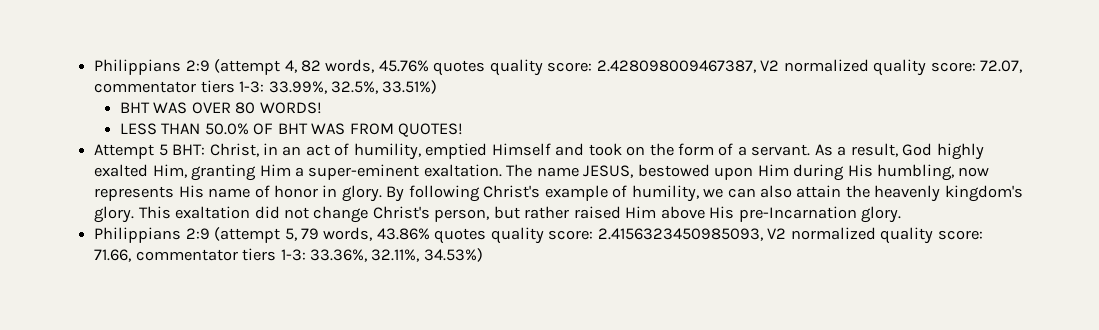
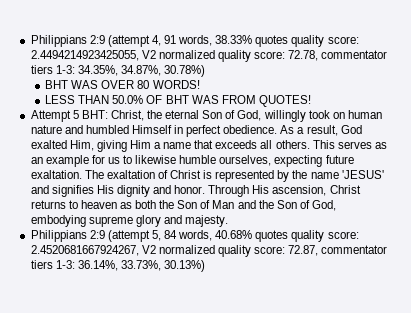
- Philippians 2:9 (attempt 4, 82 words, 45.76% quotes quality score: 2.428098009467387, V2 normalized quality score: 72.07, commentator tiers 1-3: 33.99%, 32.5%, 33.51%)
+ Philippians 2:9 (attempt 4, 91 words, 38.33% quotes quality score: 2.4494214923425055, V2 normalized quality score: 72.78, commentator tiers 1-3: 34.35%, 34.87%, 30.78%)
- Attempt 5 BHT: Christ, in an act of humility, emptied Himself and took on the form of a servant.
+ Attempt 5 BHT: Christ, the eternal Son of God, willingly took on human nature and humbled Himself in perfect obedience.
- As a result, God highly exalted Him, granting Him a super-eminent exaltation. The name JESUS, bestowed upon Him during His humbling, now represents His name of honor in glory. By following Christ's example of humility, we can also attain the heavenly kingdom's glory. This exaltation did not change Christ's person, but rather raised Him above His pre-Incarnation glory.
+ As a result, God exalted Him, giving Him a name that exceeds all others. This serves as an example for us to likewise humble ourselves, expecting future exaltation. The exaltation of Christ is represented by the name 'JESUS' and signifies His dignity and honor. Through His ascension, Christ returns to heaven as both the Son of Man and the Son of God, embodying supreme glory and majesty.
- Philippians 2:9 (attempt 5, 79 words, 43.86% quotes quality score: 2.4156323450985093, V2 normalized quality score: 71.66, commentator tiers 1-3: 33.36%, 32.11%, 34.53%)
+ Philippians 2:9 (attempt 5, 84 words, 40.68% quotes quality score: 2.4520681667924267, V2 normalized quality score: 72.87, commentator tiers 1-3: 36.14%, 33.73%, 30.13%)

